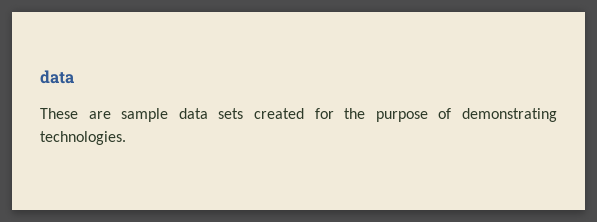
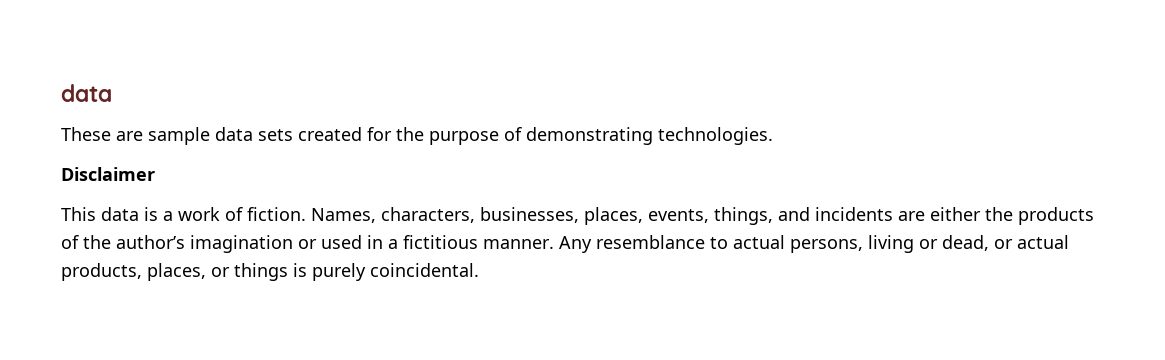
+ Disclaimer
+ This data is a work of fiction. Names, characters, businesses, places, events, things, and incidents are either the products of the author’s imagination or used in a fictitious manner. Any resemblance to actual persons, living or dead, or actual products, places, or things is purely coincidental.

